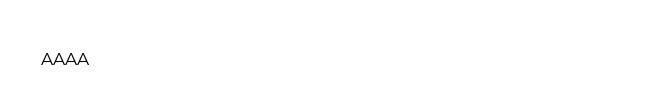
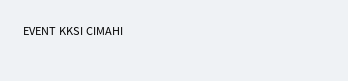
- AAAA
+ EVENT KKSI CIMAHI

